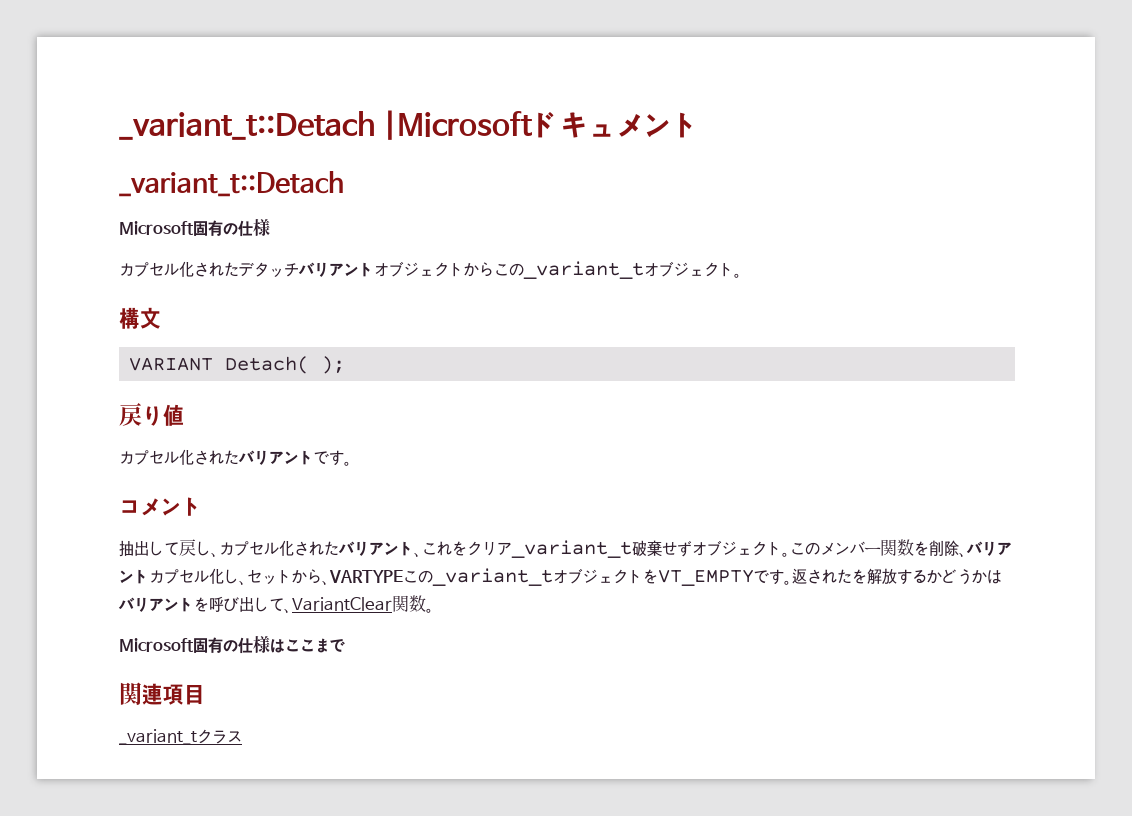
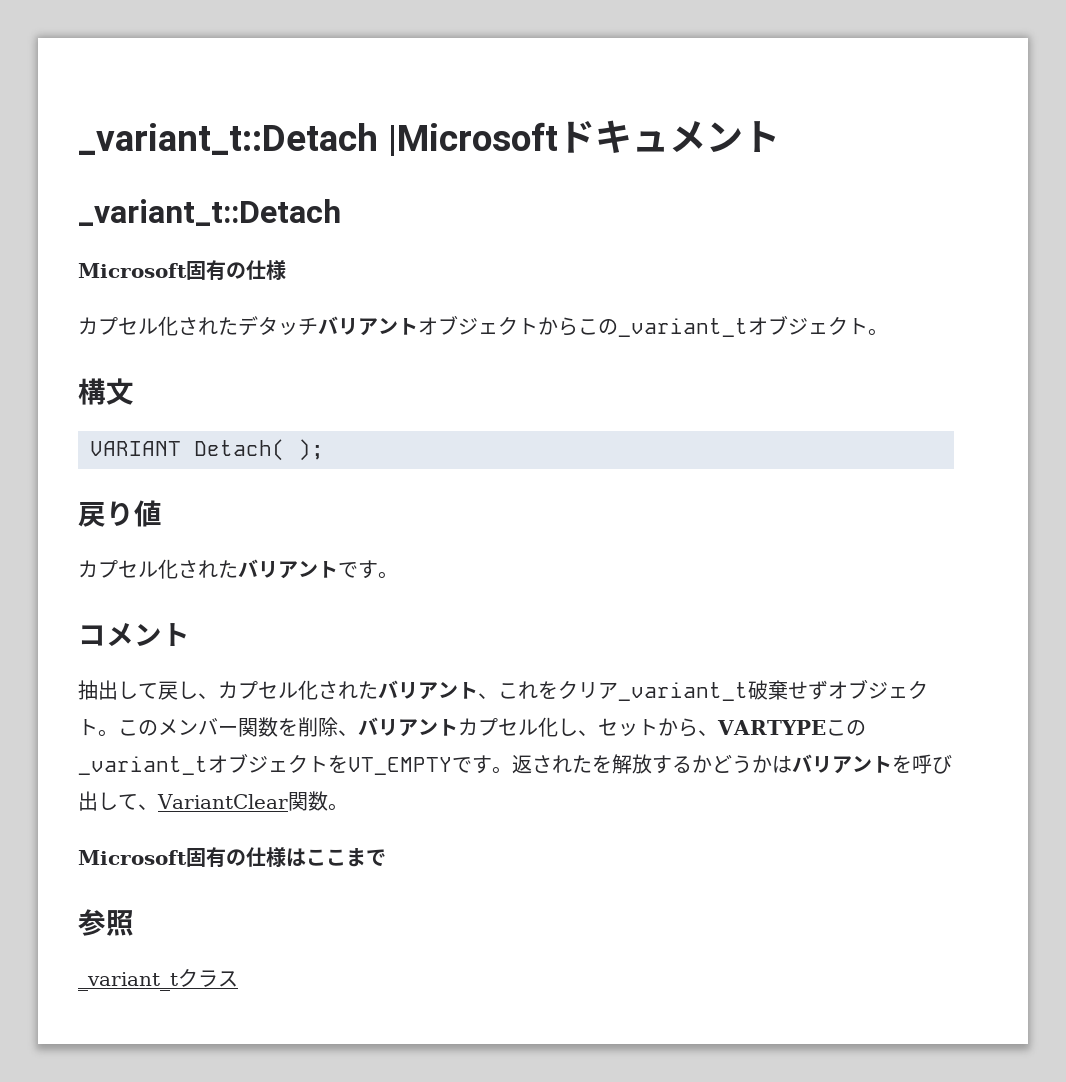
- 関連項目
+ 参照

